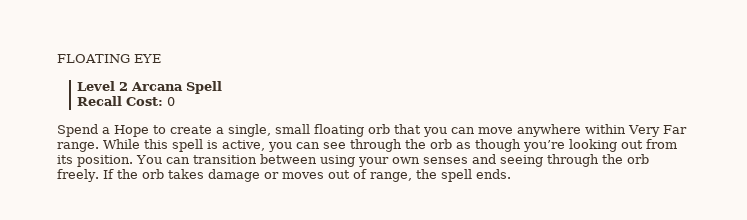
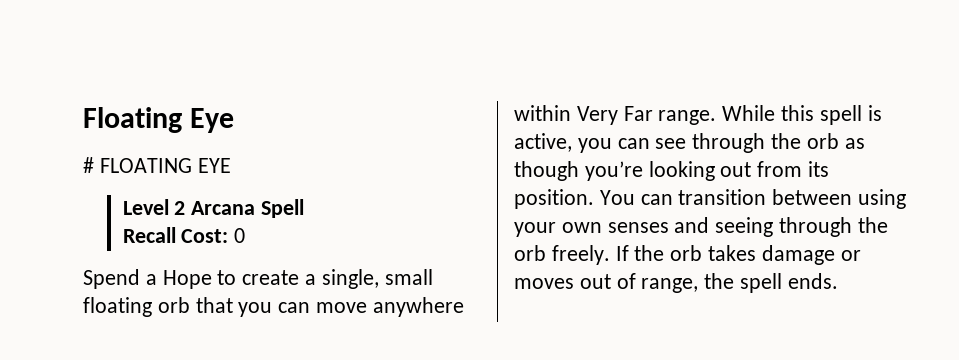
- FLOATING EYE
+ Floating Eye
+ # FLOATING EYE

